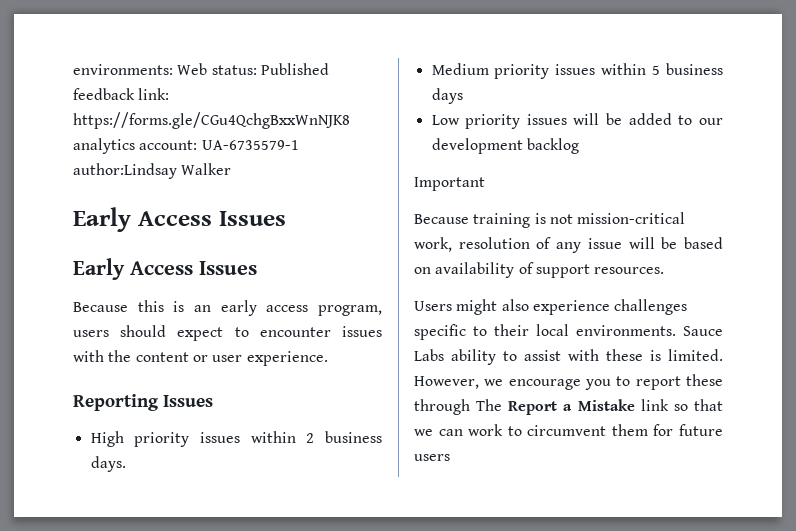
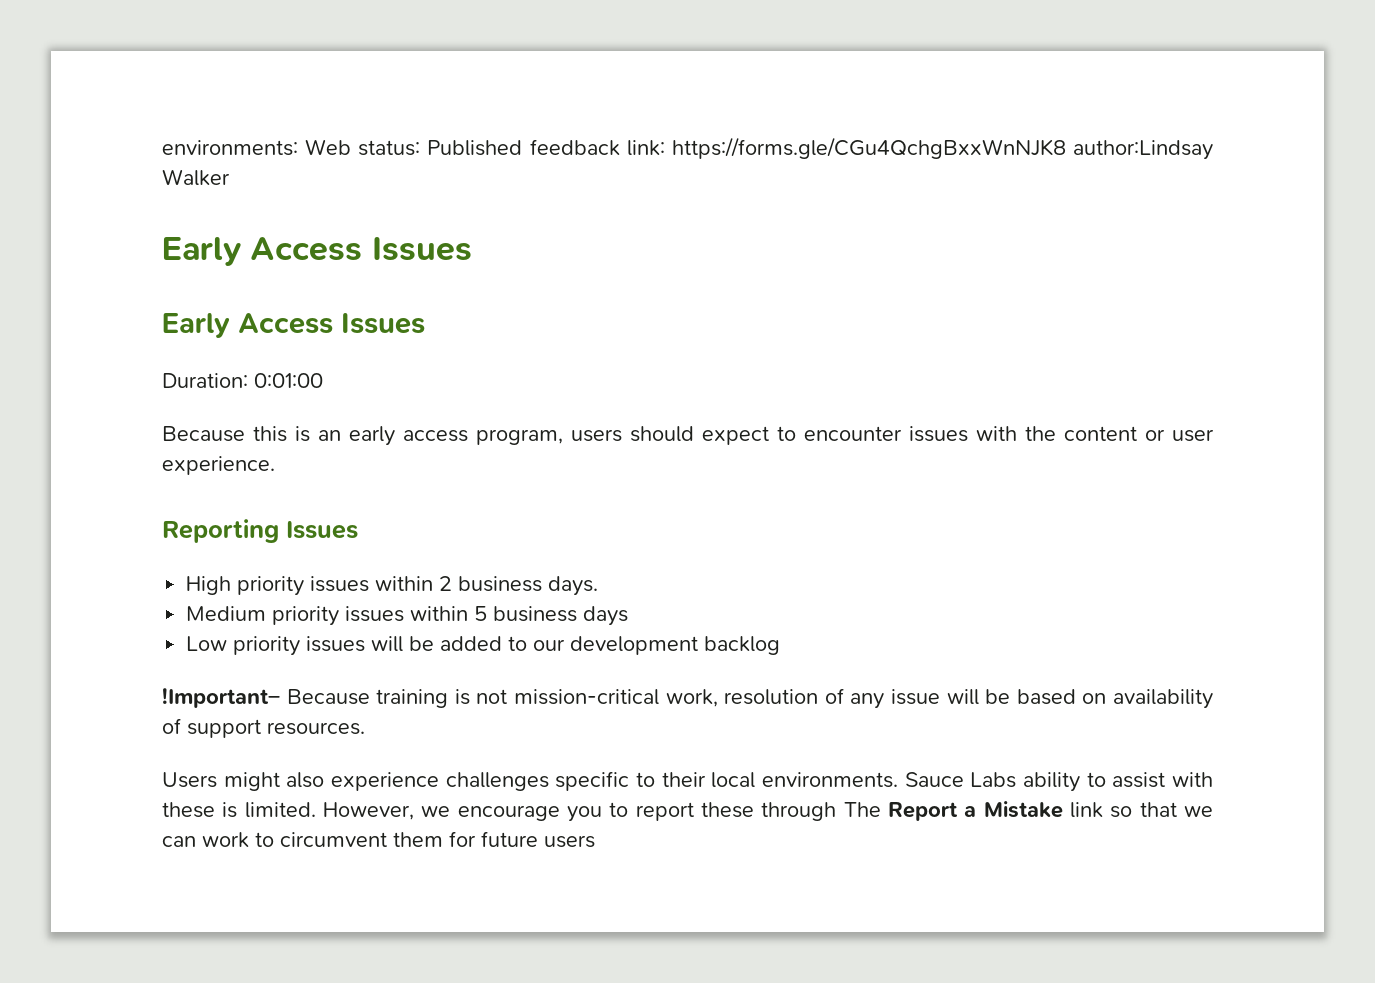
- environments: Web status: Published feedback link: https://forms.gle/CGu4QchgBxxWnNJK8 analytics account: UA-6735579-1 author:Lindsay Walker
+ environments: Web status: Published feedback link: https://forms.gle/CGu4QchgBxxWnNJK8 author:Lindsay Walker
+ Duration: 0:01:00
- Important
- Because training is not mission-critical work, resolution of any issue will be based on availability of support resources.
+ !Important– Because training is not mission-critical work, resolution of any issue will be based on availability of support resources.

